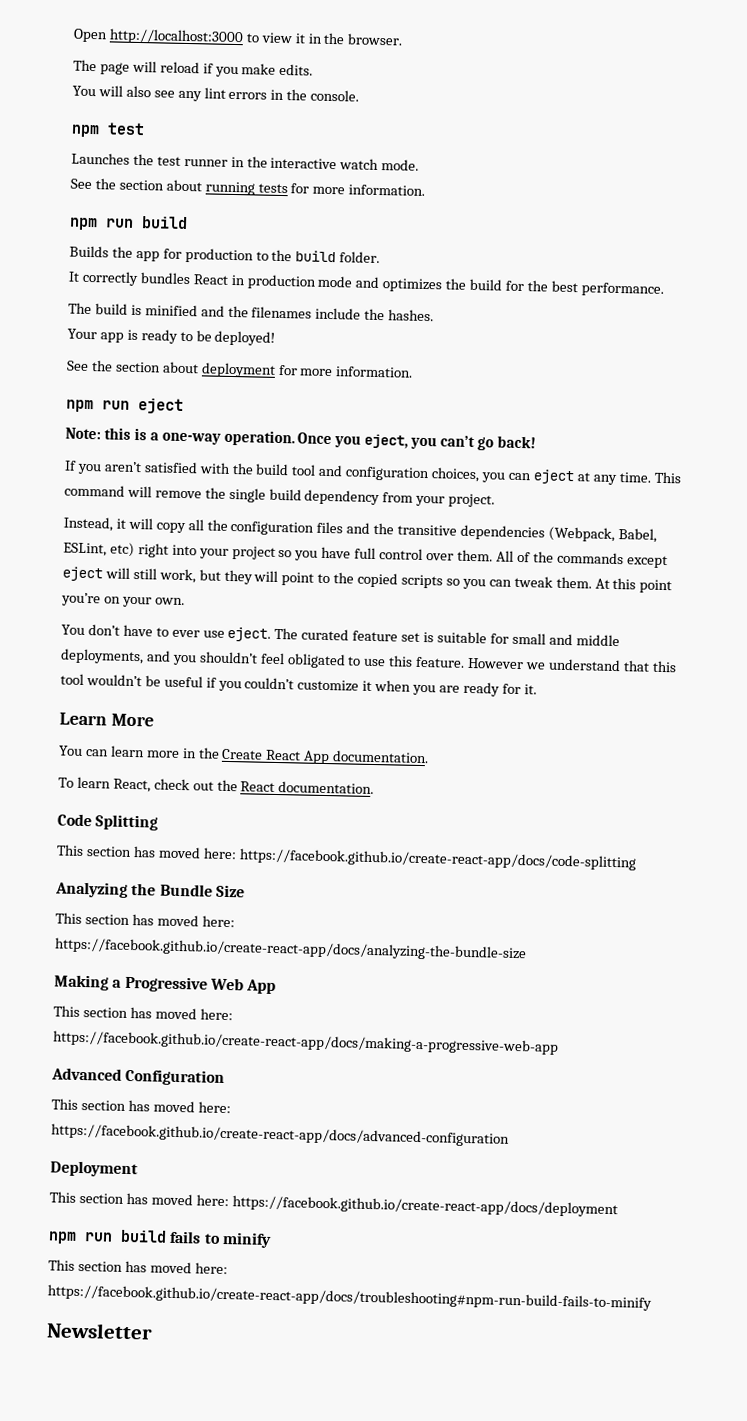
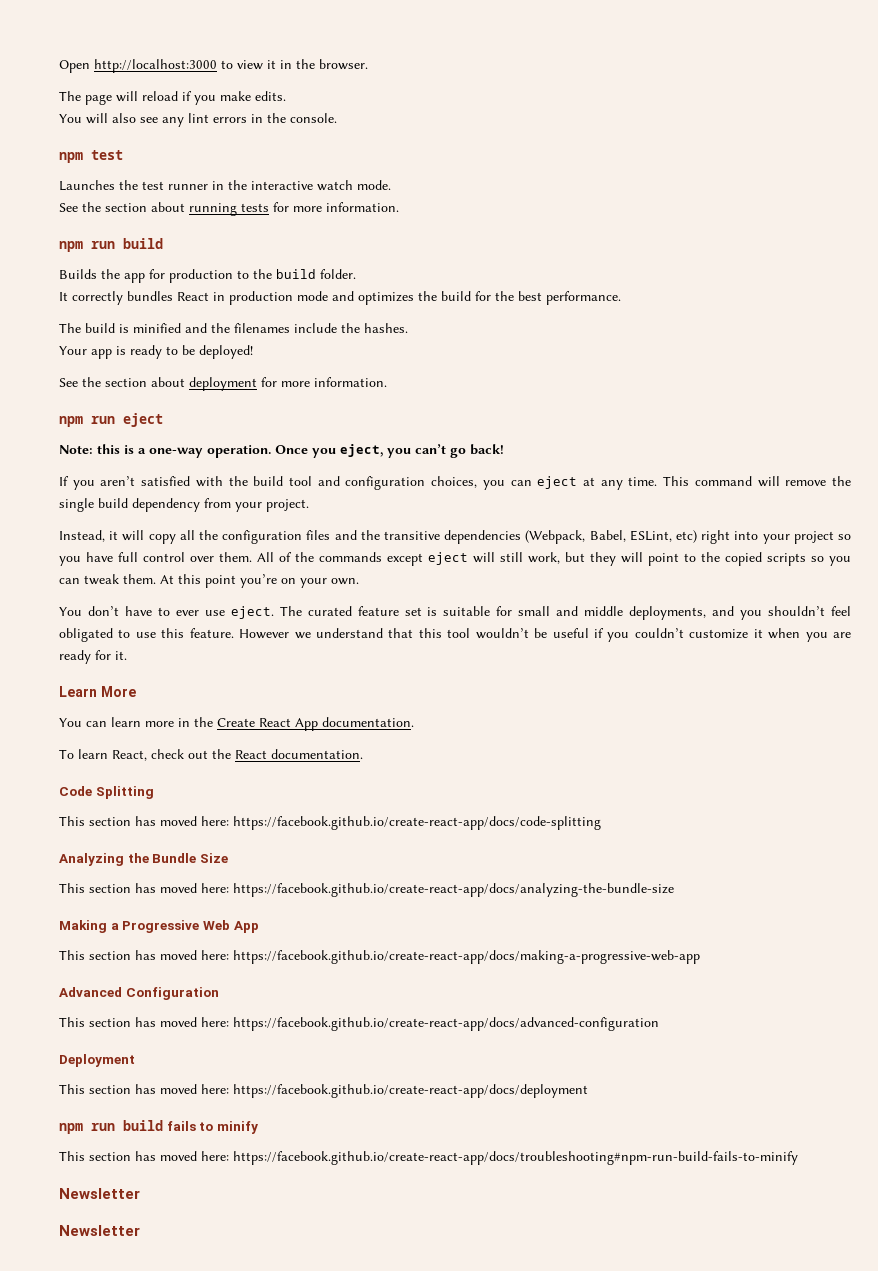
  This section has moved here: https://facebook.github.io/create-react-app/docs/troubleshooting#npm-run-build-fails-to-minify
+ Newsletter

